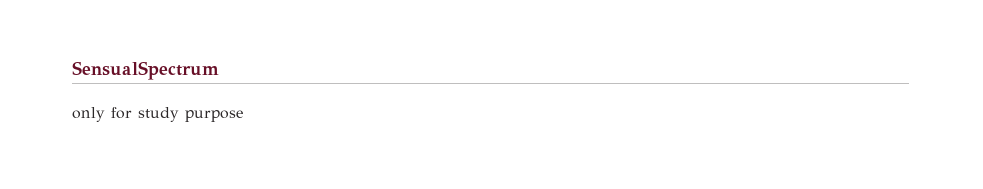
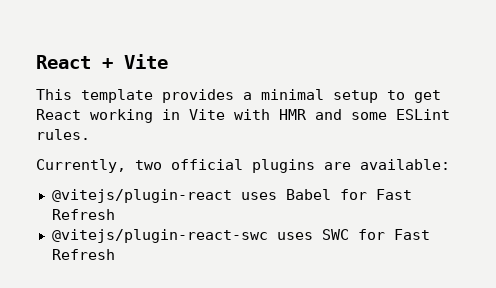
- SensualSpectrum
- only for study purpose
+ React + Vite
+ This template provides a minimal setup to get React working in Vite with HMR and some ESLint rules.
+ Currently, two official plugins are available:
+ @vitejs/plugin-react uses Babel for Fast Refresh
+ @vitejs/plugin-react-swc uses SWC for Fast Refresh

